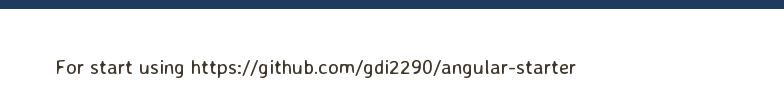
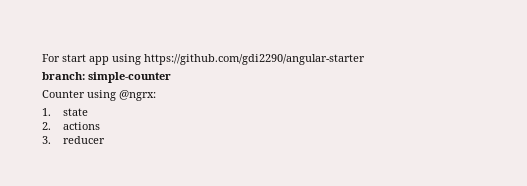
- For start using https://github.com/gdi2290/angular-starter
+ For start app using https://github.com/gdi2290/angular-starter
+ branch: simple-counter
+ Counter using @ngrx:
+ 1. state
+ 2. actions
+ 3. reducer

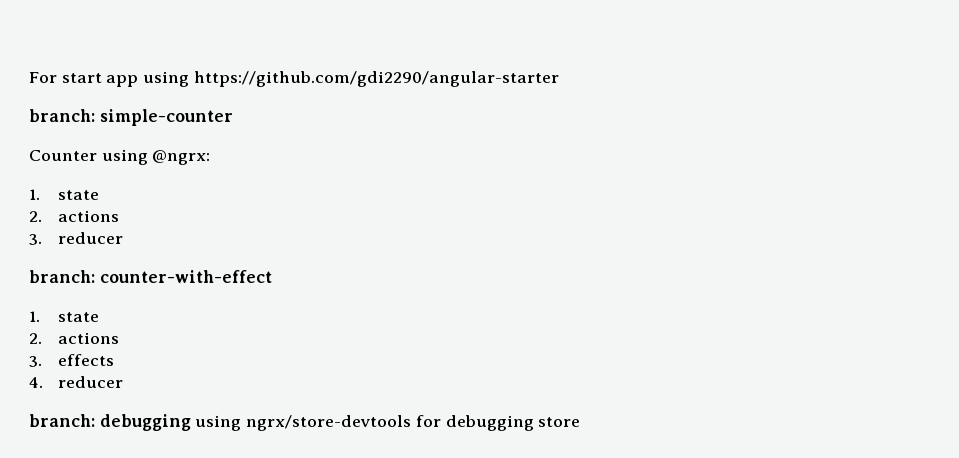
+ branch: counter-with-effect
+ 1. state
+ 2. actions
+ 3. effects
+ 4. reducer
+ branch: debugging using ngrx/store-devtools for debugging store

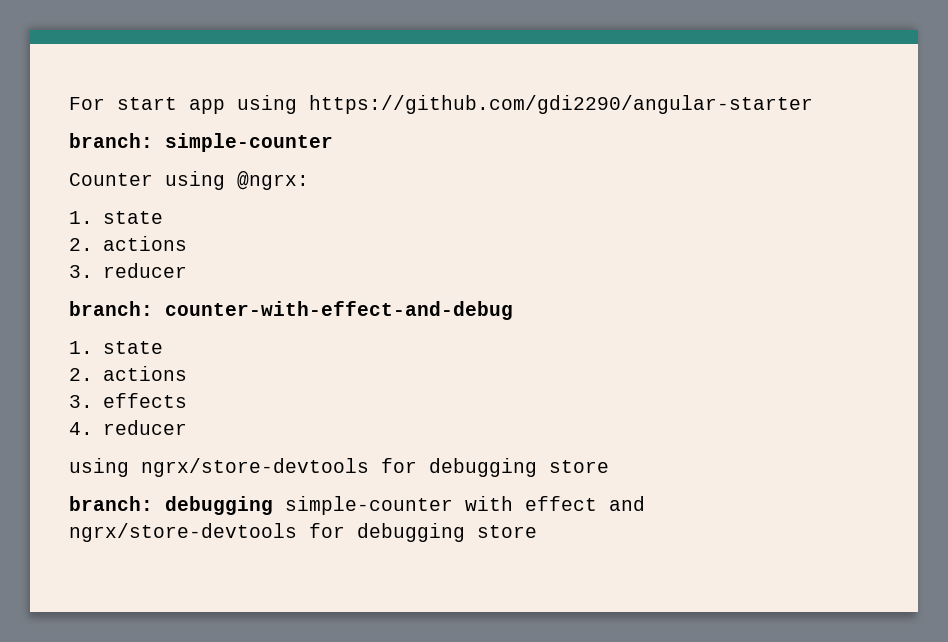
- branch: counter-with-effect
+ branch: counter-with-effect-and-debug
- branch: debugging using ngrx/store-devtools for debugging store
+ using ngrx/store-devtools for debugging store
+ branch: debugging simple-counter with effect and ngrx/store-devtools for debugging store

